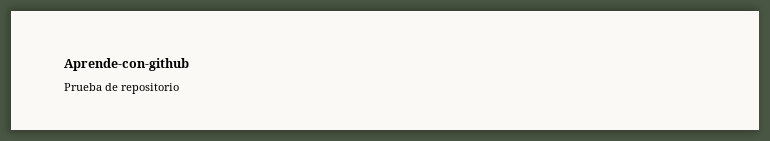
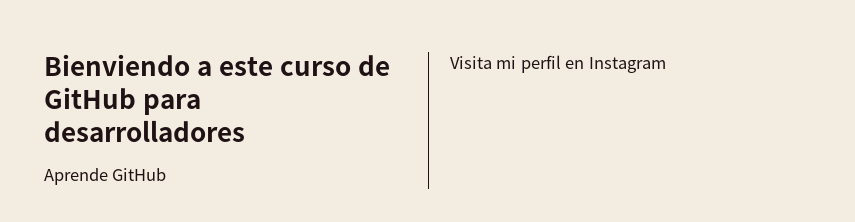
- Aprende-con-github
- Prueba de repositorio
+ Bienviendo a este curso de GitHub para desarrolladores
+ Aprende GitHub
+ Visita mi perfil en Instagram

